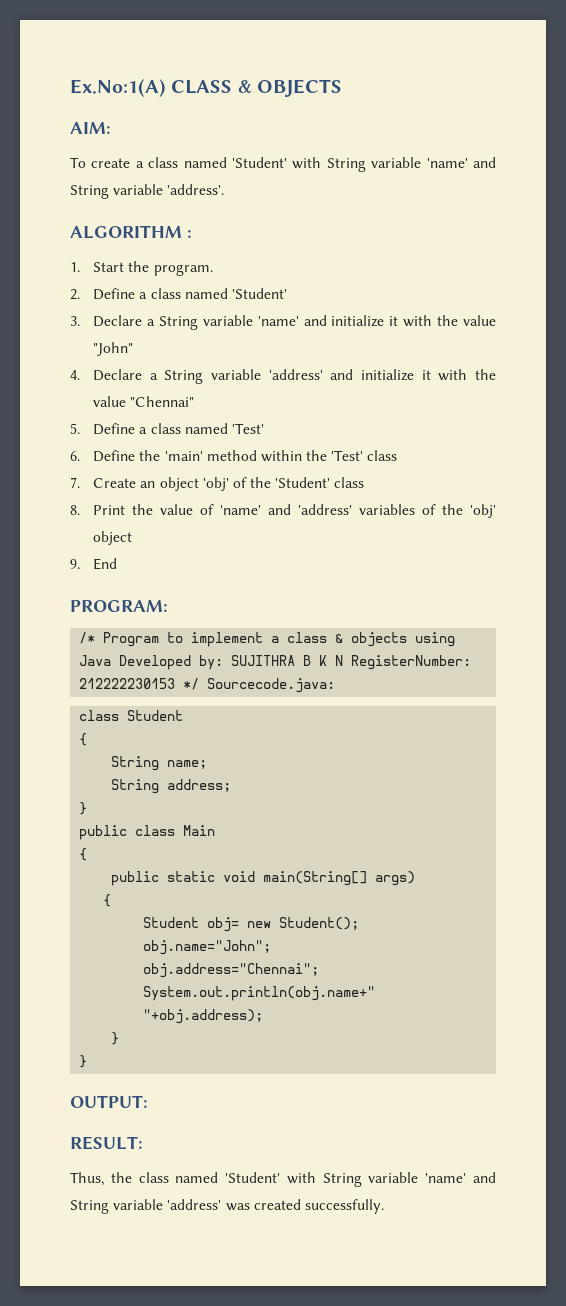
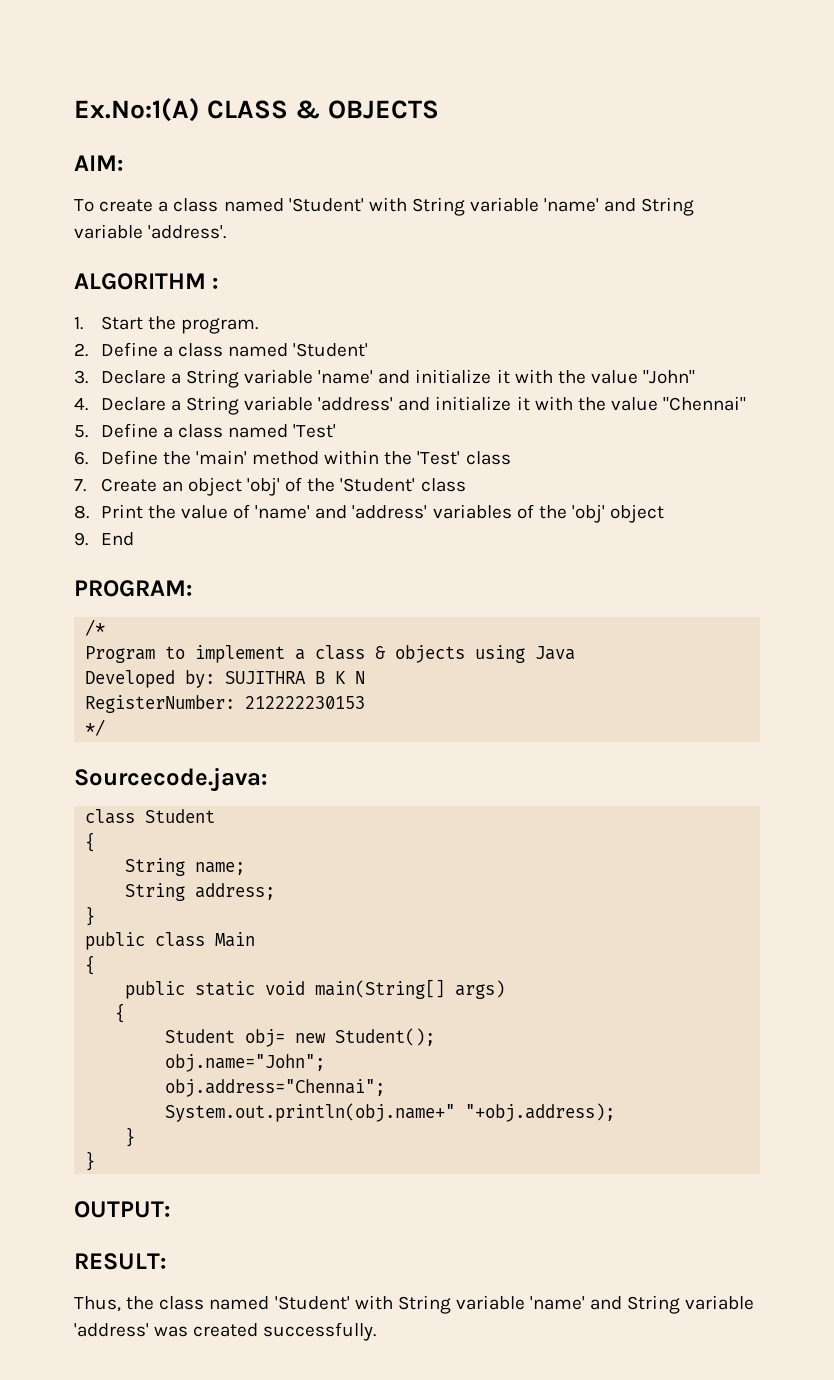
- /* Program to implement a class & objects using Java Developed by: SUJITHRA B K N RegisterNumber: 212222230153 */ Sourcecode.java:
+ /*
+ Program to implement a class & objects using Java
+ Developed by: SUJITHRA B K N
+ RegisterNumber: 212222230153
+ */
+ Sourcecode.java:

